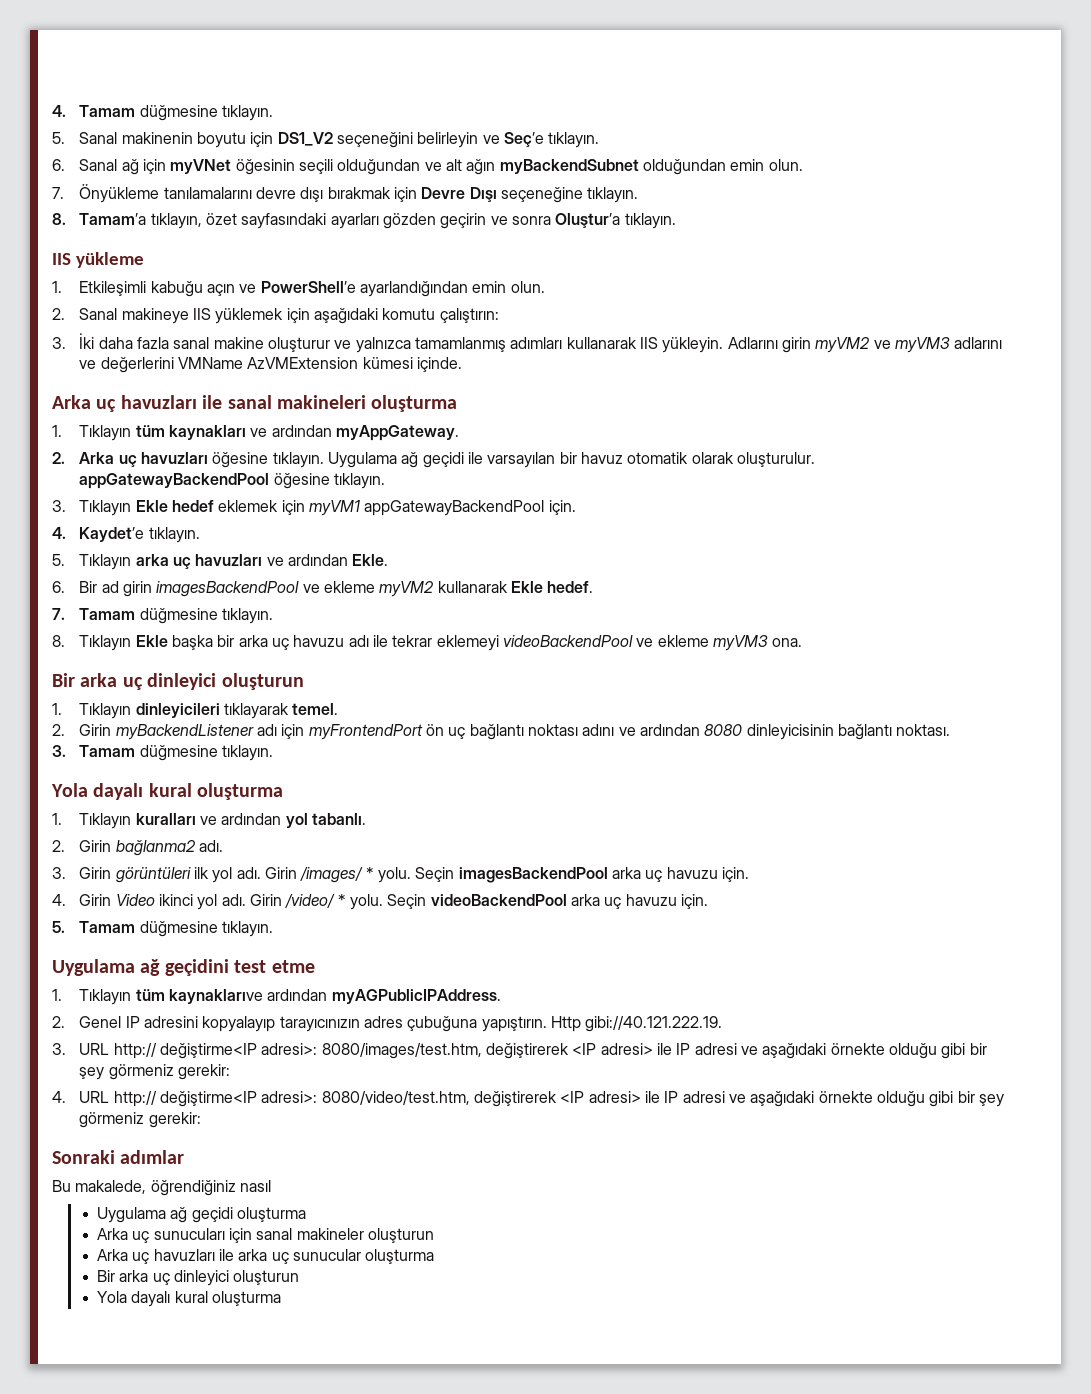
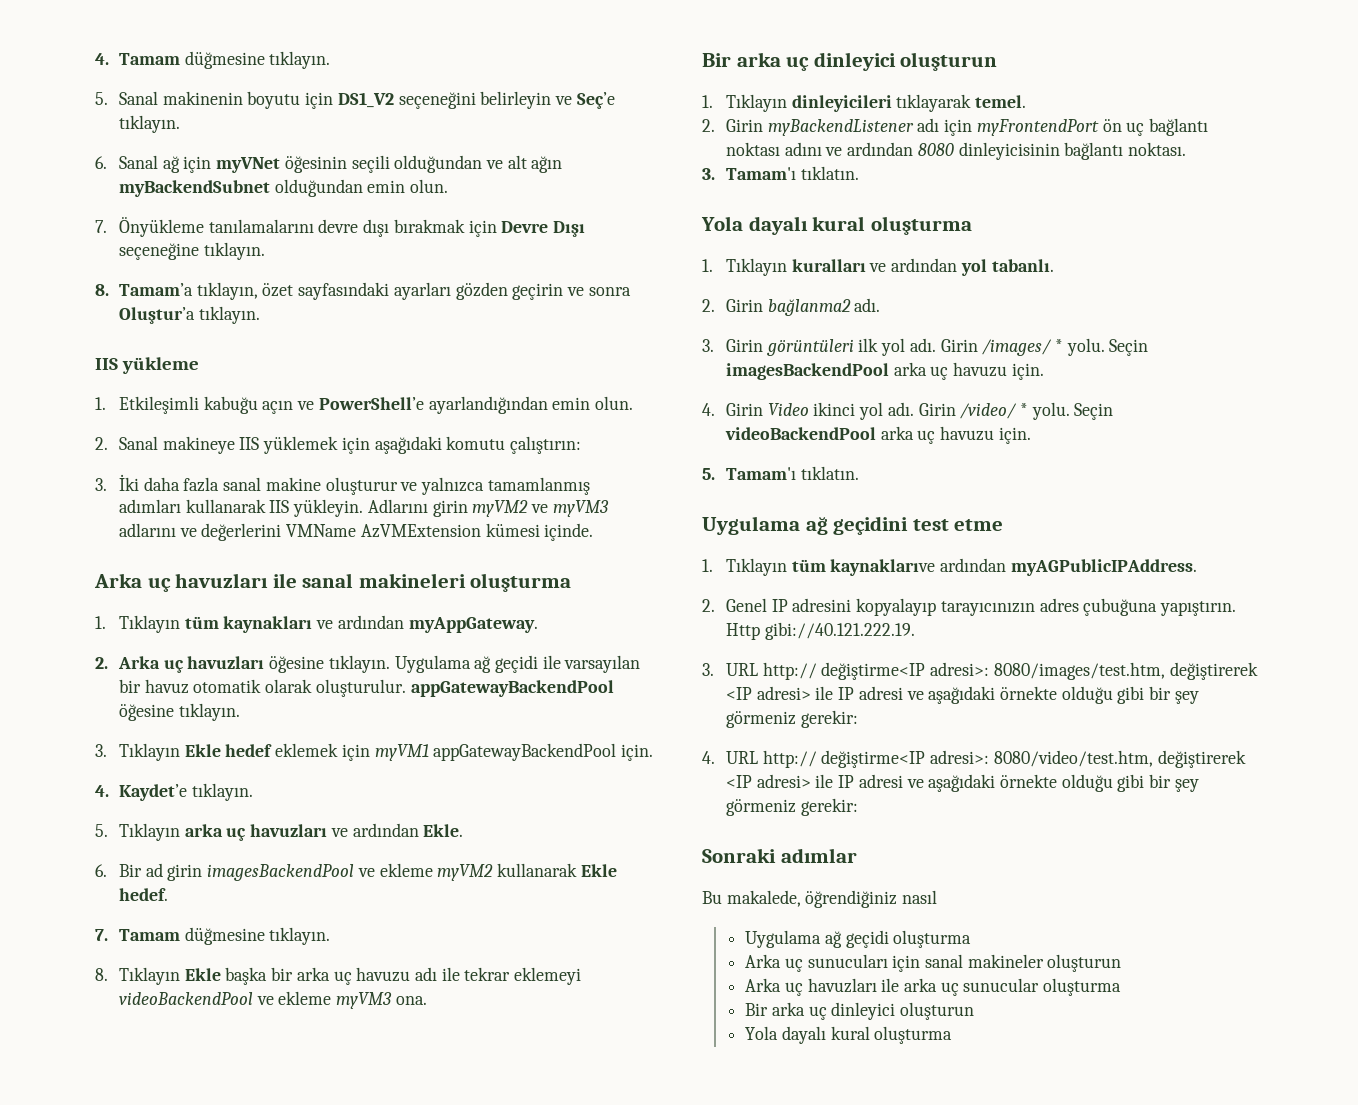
- 3. Tamam düğmesine tıklayın.
+ 3. Tamam'ı tıklatın.
- 5. Tamam düğmesine tıklayın.
+ 5. Tamam'ı tıklatın.

